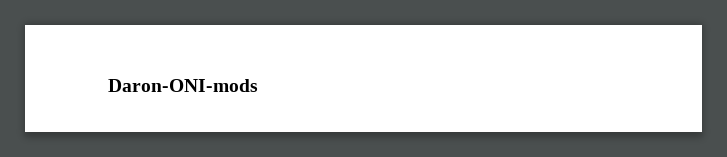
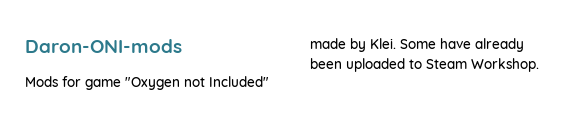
+ Mods for game "Oxygen not Included" made by Klei. Some have already been uploaded to Steam Workshop.

